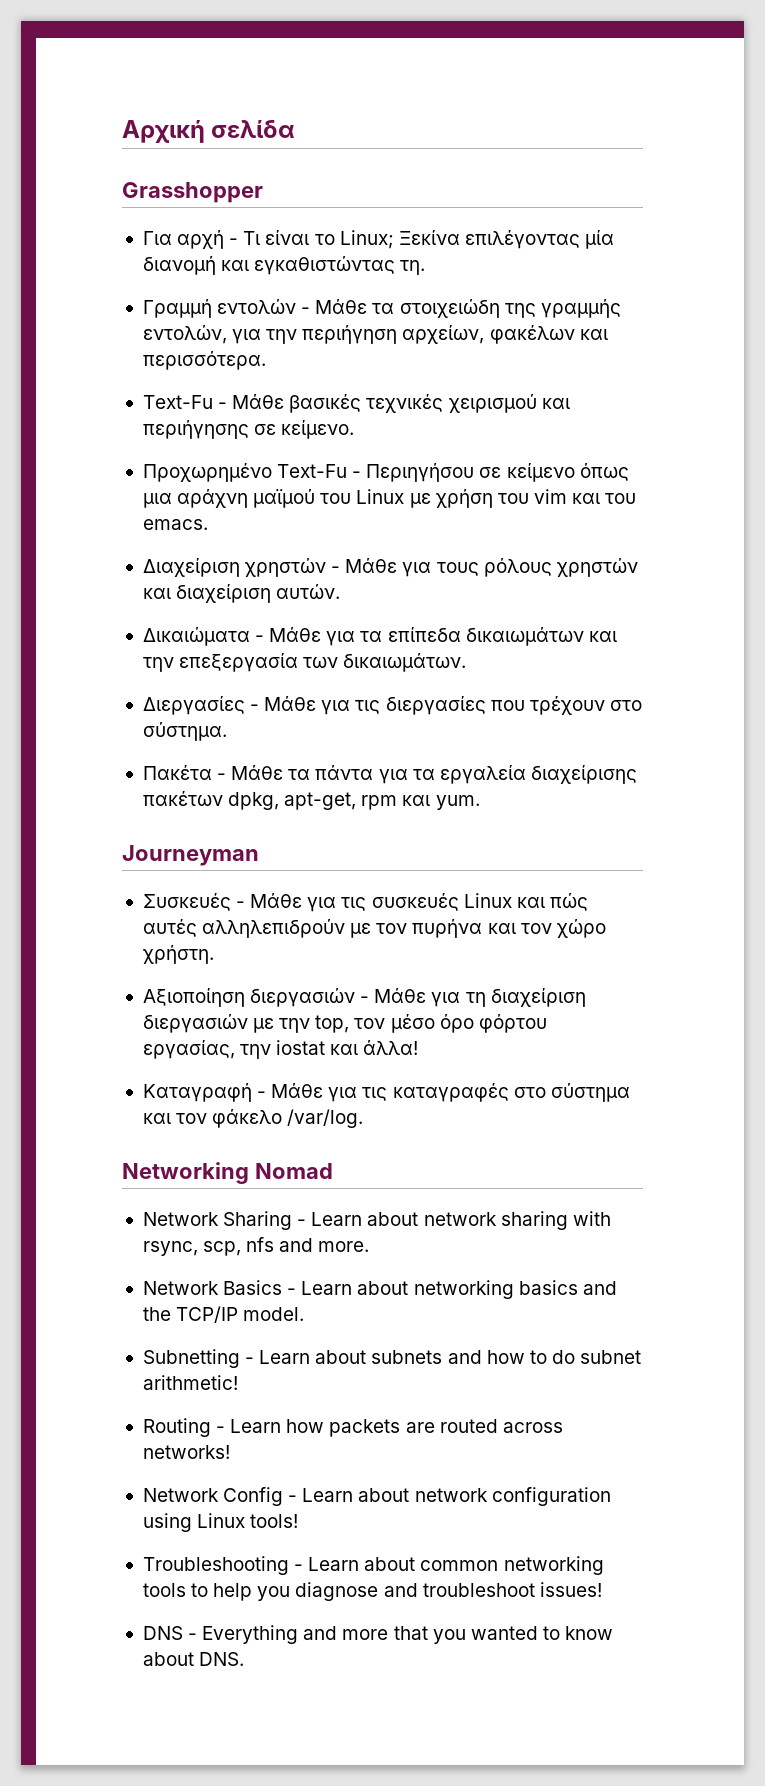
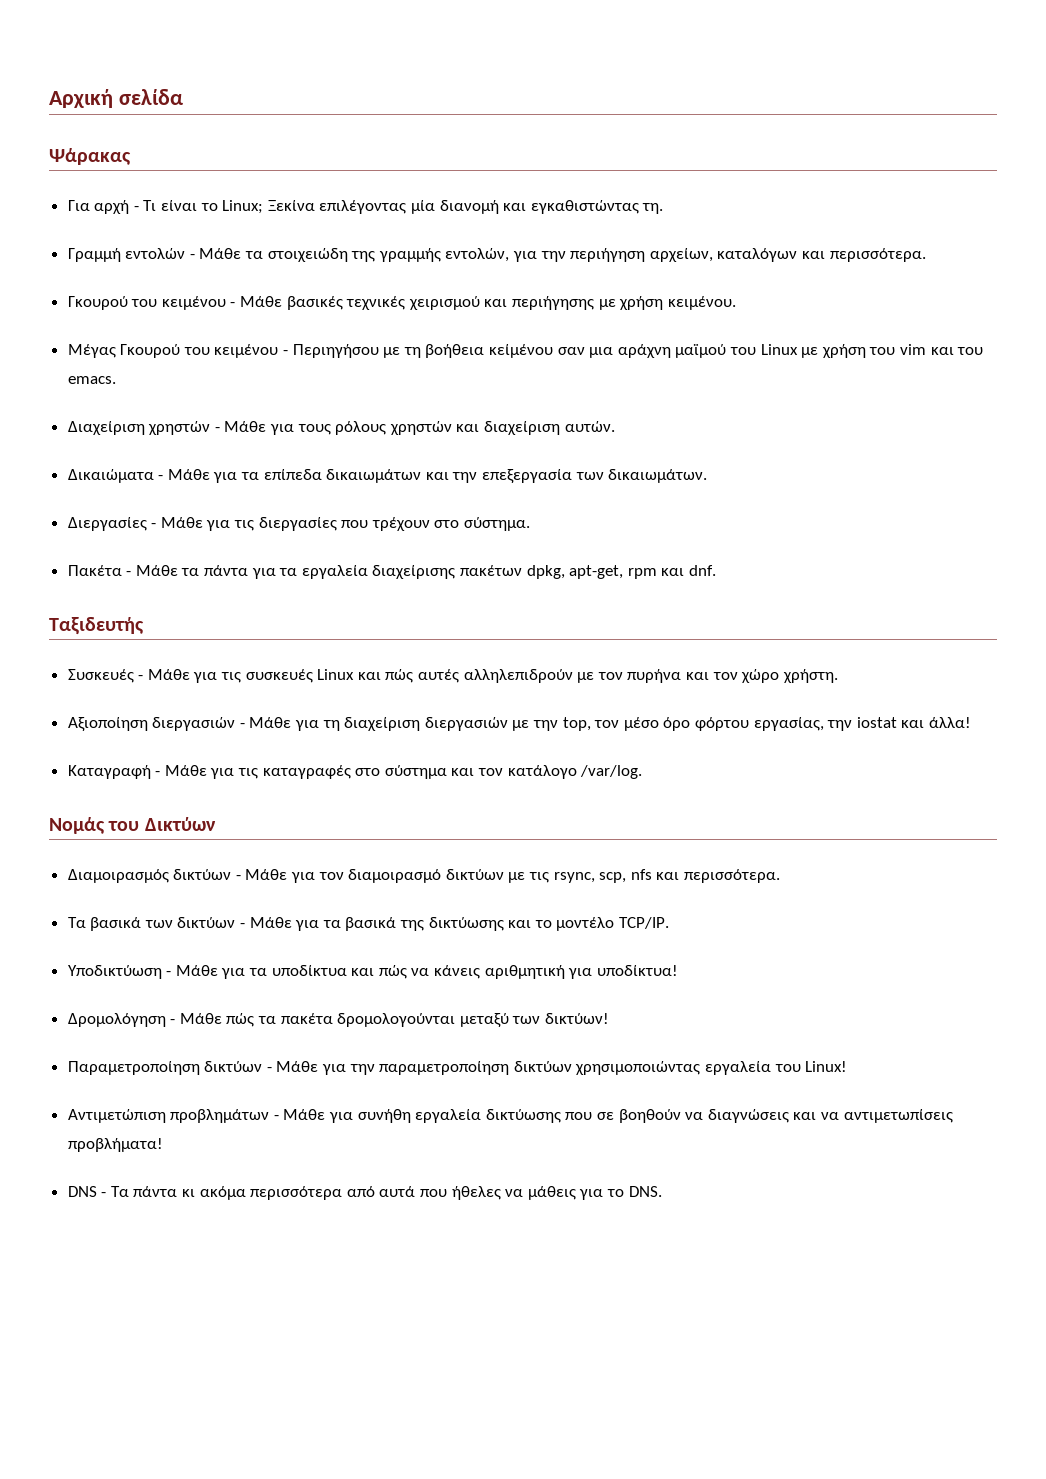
- Grasshopper
+ Ψάρακας
- Γραμμή εντολών - Μάθε τα στοιχειώδη της γραμμής εντολών, για την περιήγηση αρχείων, φακέλων και περισσότερα.
- Text-Fu - Μάθε βασικές τεχνικές χειρισμού και περιήγησης σε κείμενο.
- Προχωρημένο Text-Fu - Περιηγήσου σε κείμενο όπως μια αράχνη μαϊμού του Linux με χρήση του vim και του emacs.
+ Γραμμή εντολών - Μάθε τα στοιχειώδη της γραμμής εντολών, για την περιήγηση αρχείων, καταλόγων και περισσότερα.
+ Γκουρού του κειμένου - Μάθε βασικές τεχνικές χειρισμού και περιήγησης με χρήση κειμένου.
+ Μέγας Γκουρού του κειμένου - Περιηγήσου με τη βοήθεια κείμένου σαν μια αράχνη μαϊμού του Linux με χρήση του vim και του emacs.
- Πακέτα - Μάθε τα πάντα για τα εργαλεία διαχείρισης πακέτων dpkg, apt-get, rpm και yum.
- Journeyman
+ Πακέτα - Μάθε τα πάντα για τα εργαλεία διαχείρισης πακέτων dpkg, apt-get, rpm και dnf.
+ Ταξιδευτής
- Καταγραφή - Μάθε για τις καταγραφές στο σύστημα και τον φάκελο /var/log.
+ Καταγραφή - Μάθε για τις καταγραφές στο σύστημα και τον κατάλογο /var/log.
- Networking Nomad
- Network Sharing - Learn about network sharing with rsync, scp, nfs and more.
- Network Basics - Learn about networking basics and the TCP/IP model.
- Subnetting - Learn about subnets and how to do subnet arithmetic!
- Routing - Learn how packets are routed across networks!
- Network Config - Learn about network configuration using Linux tools!
- Troubleshooting - Learn about common networking tools to help you diagnose and troubleshoot issues!
- DNS - Everything and more that you wanted to know about DNS.
+ Νομάς του Δικτύων
+ Διαμοιρασμός δικτύων - Μάθε για τον διαμοιρασμό δικτύων με τις rsync, scp, nfs και περισσότερα.
+ Τα βασικά των δικτύων - Μάθε για τα βασικά της δικτύωσης και το μοντέλο ΤCP/IP.
+ Υποδικτύωση - Μάθε για τα υποδίκτυα και πώς να κάνεις αριθμητική για υποδίκτυα!
+ Δρομολόγηση - Μάθε πώς τα πακέτα δρομολογούνται μεταξύ των δικτύων!
+ Παραμετροποίηση δικτύων - Μάθε για την παραμετροποίηση δικτύων χρησιμοποιώντας εργαλεία του Linux!
+ Αντιμετώπιση προβλημάτων - Μάθε για συνήθη εργαλεία δικτύωσης που σε βοηθούν να διαγνώσεις και να αντιμετωπίσεις προβλήματα!
+ DNS - Τα πάντα κι ακόμα περισσότερα από αυτά που ήθελες να μάθεις για το DNS.

